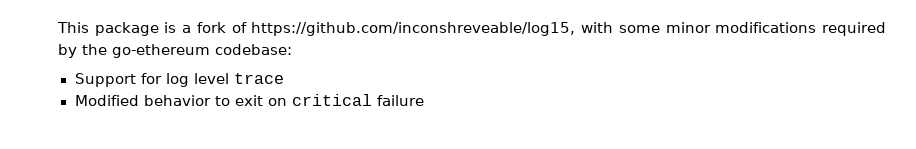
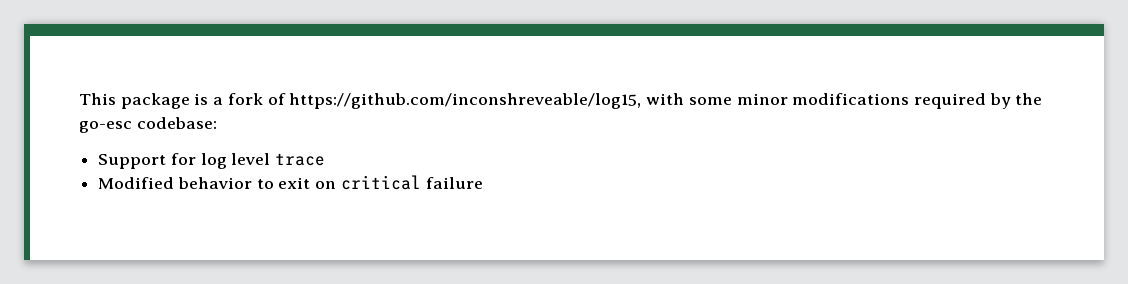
- This package is a fork of https://github.com/inconshreveable/log15, with some minor modifications required by the go-ethereum codebase:
+ This package is a fork of https://github.com/inconshreveable/log15, with some minor modifications required by the go-esc codebase:

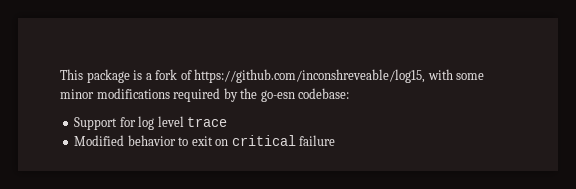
- This package is a fork of https://github.com/inconshreveable/log15, with some minor modifications required by the go-esc codebase:
+ This package is a fork of https://github.com/inconshreveable/log15, with some minor modifications required by the go-esn codebase:

